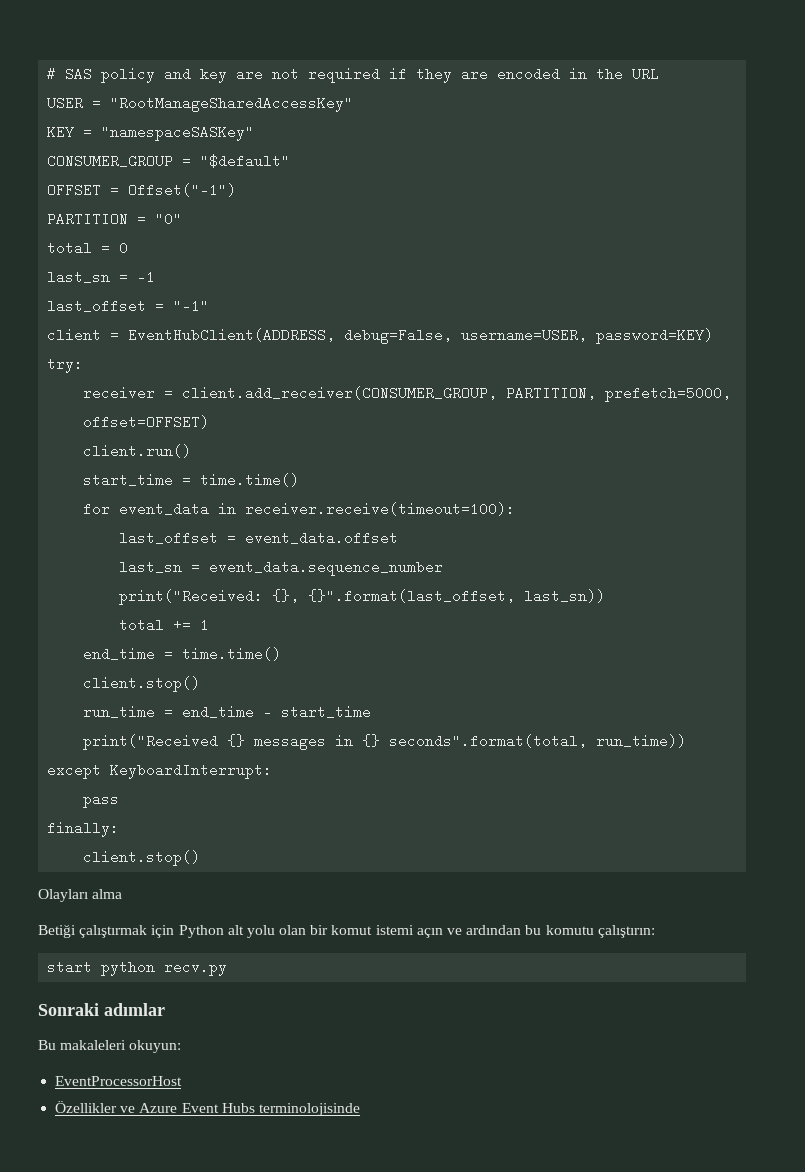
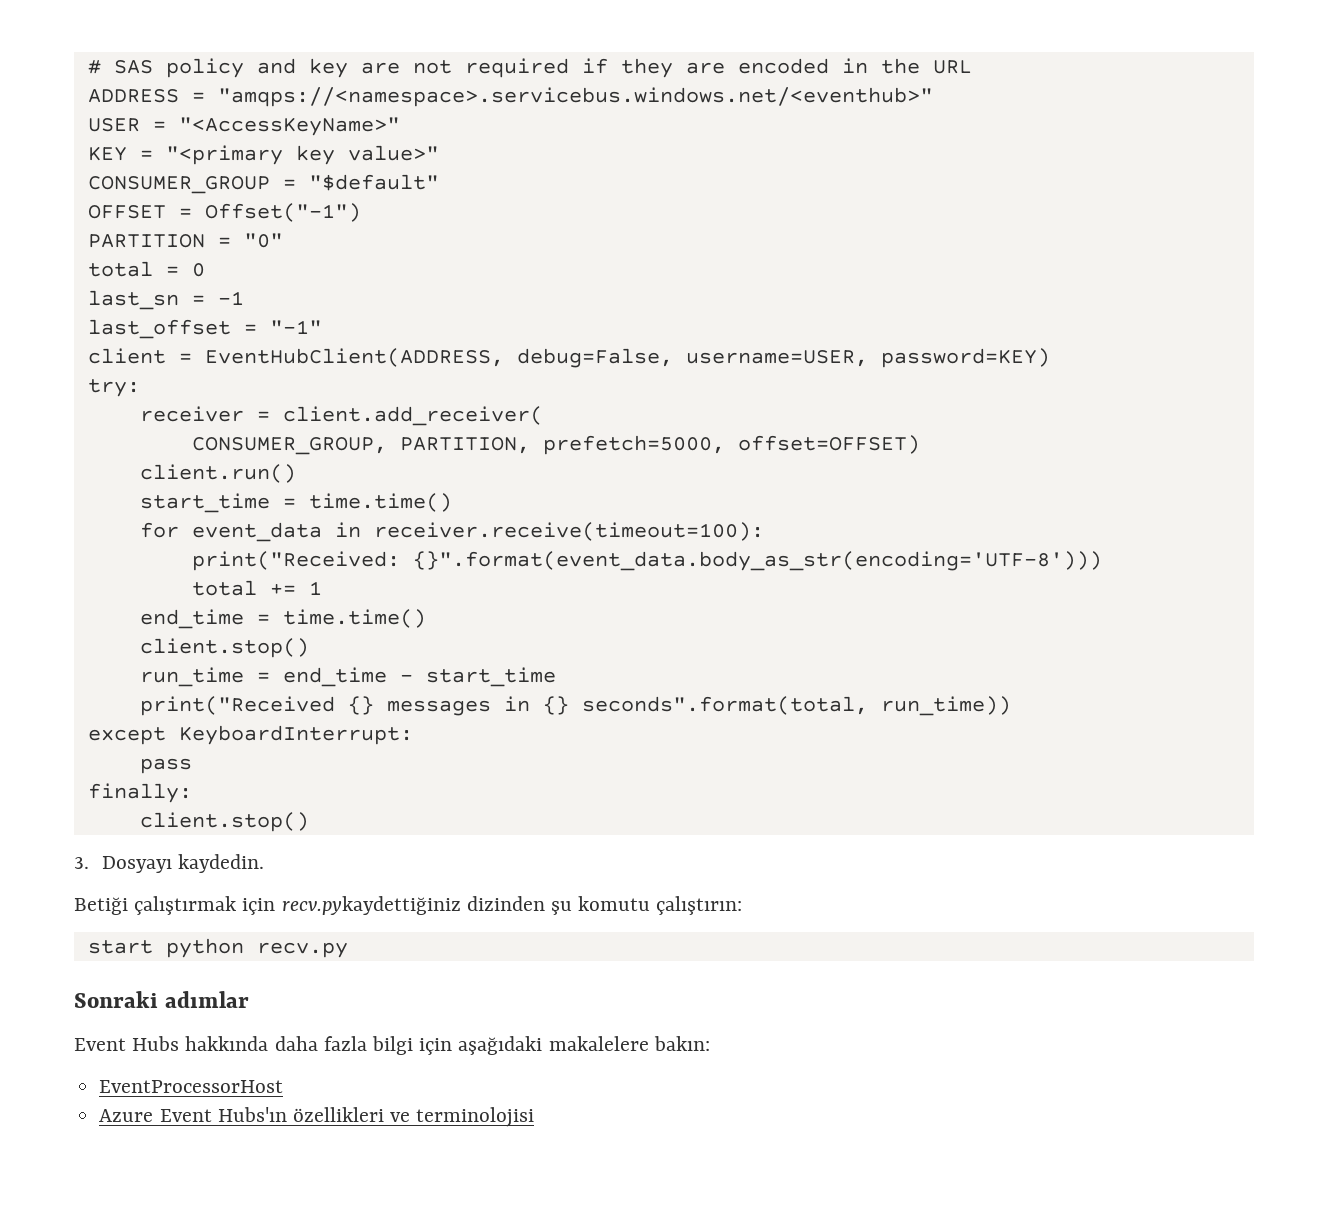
+ ADDRESS = "amqps://<namespace>.servicebus.windows.net/<eventhub>"
- USER = "RootManageSharedAccessKey"
+ USER = "<AccessKeyName>"
- KEY = "namespaceSASKey"
+ KEY = "<primary key value>"
- receiver = client.add_receiver(CONSUMER_GROUP, PARTITION, prefetch=5000, offset=OFFSET)
+ receiver = client.add_receiver(
+ CONSUMER_GROUP, PARTITION, prefetch=5000, offset=OFFSET)
- last_offset = event_data.offset
- last_sn = event_data.sequence_number
- print("Received: {}, {}".format(last_offset, last_sn))
+ print("Received: {}".format(event_data.body_as_str(encoding='UTF-8')))
- Olayları alma
+ 3. Dosyayı kaydedin.
- Betiği çalıştırmak için Python alt yolu olan bir komut istemi açın ve ardından bu komutu çalıştırın:
+ Betiği çalıştırmak için recv.pykaydettiğiniz dizinden şu komutu çalıştırın:
- Bu makaleleri okuyun:
+ Event Hubs hakkında daha fazla bilgi için aşağıdaki makalelere bakın:
  EventProcessorHost
- Özellikler ve Azure Event Hubs terminolojisinde
+ Azure Event Hubs'ın özellikleri ve terminolojisi

